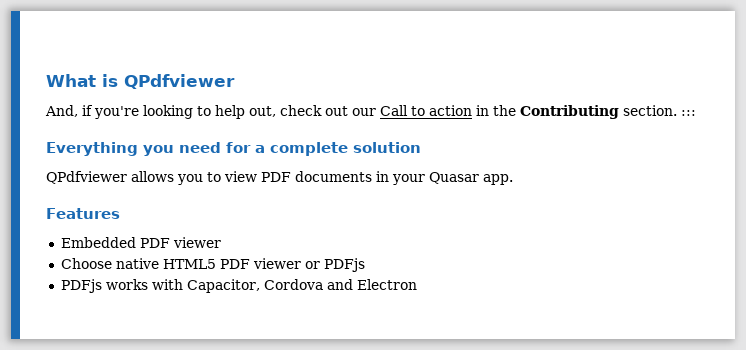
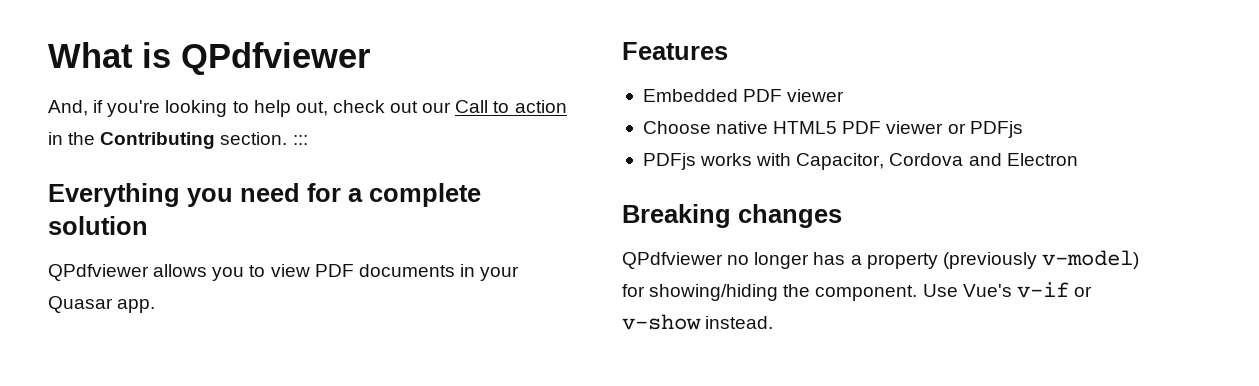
+ Breaking changes
+ QPdfviewer no longer has a property (previously v-model) for showing/hiding the component. Use Vue's v-if or v-show instead.

